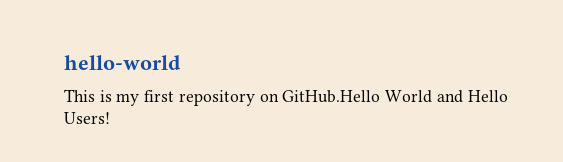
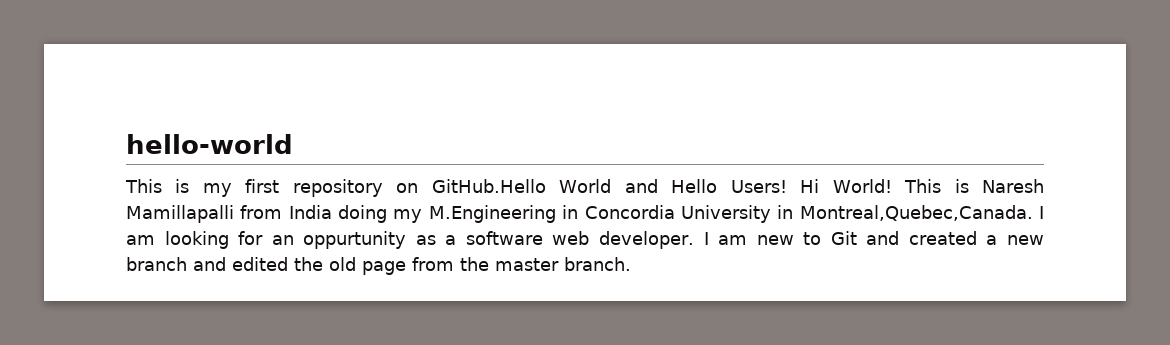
+ Hi World! This is Naresh Mamillapalli from India doing my M.Engineering in Concordia University in Montreal,Quebec,Canada. I am looking for an oppurtunity as a software web developer. I am new to Git and created a new branch and edited the old page from the master branch.

